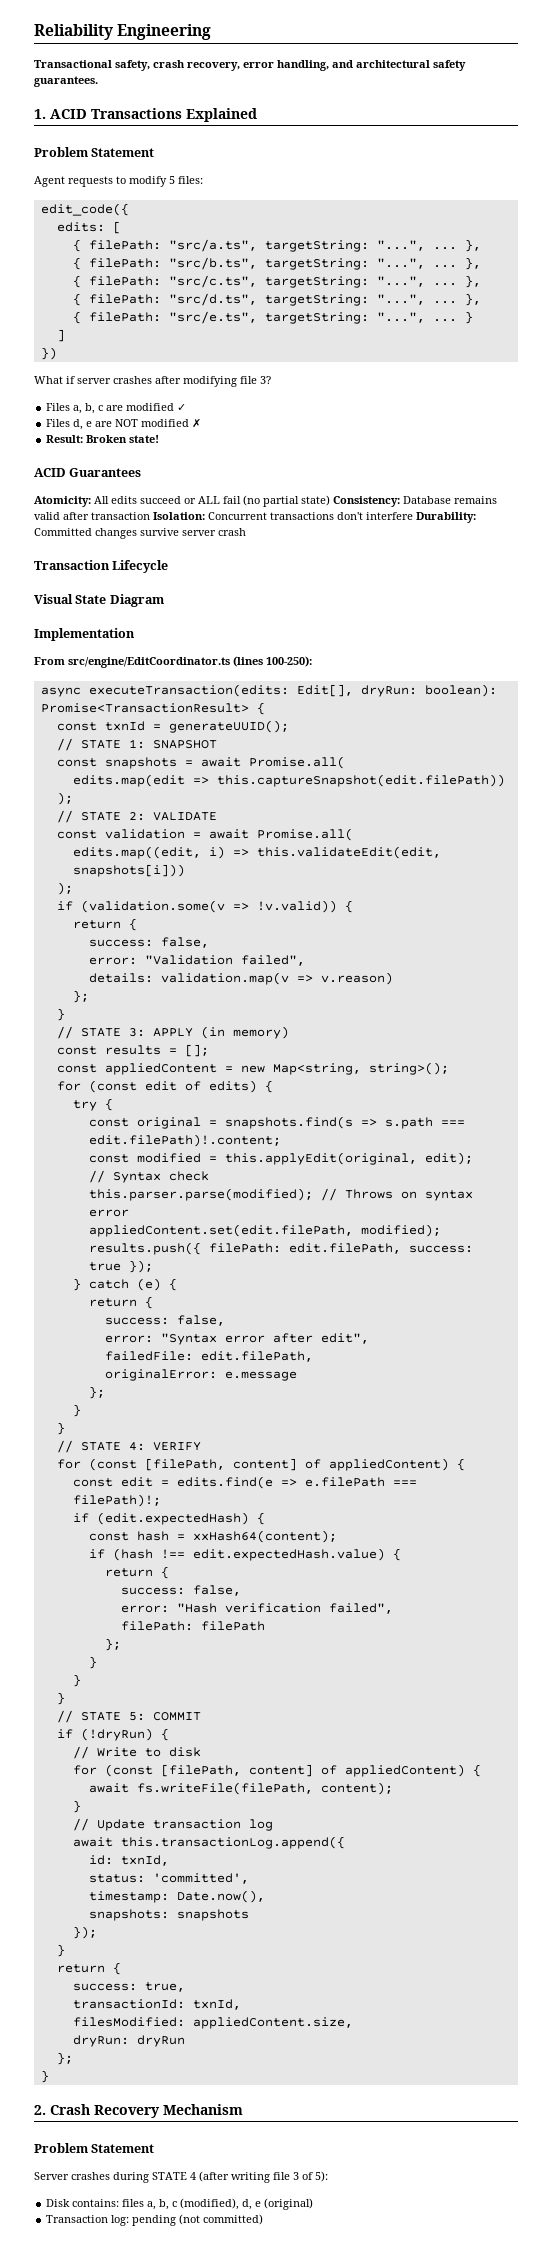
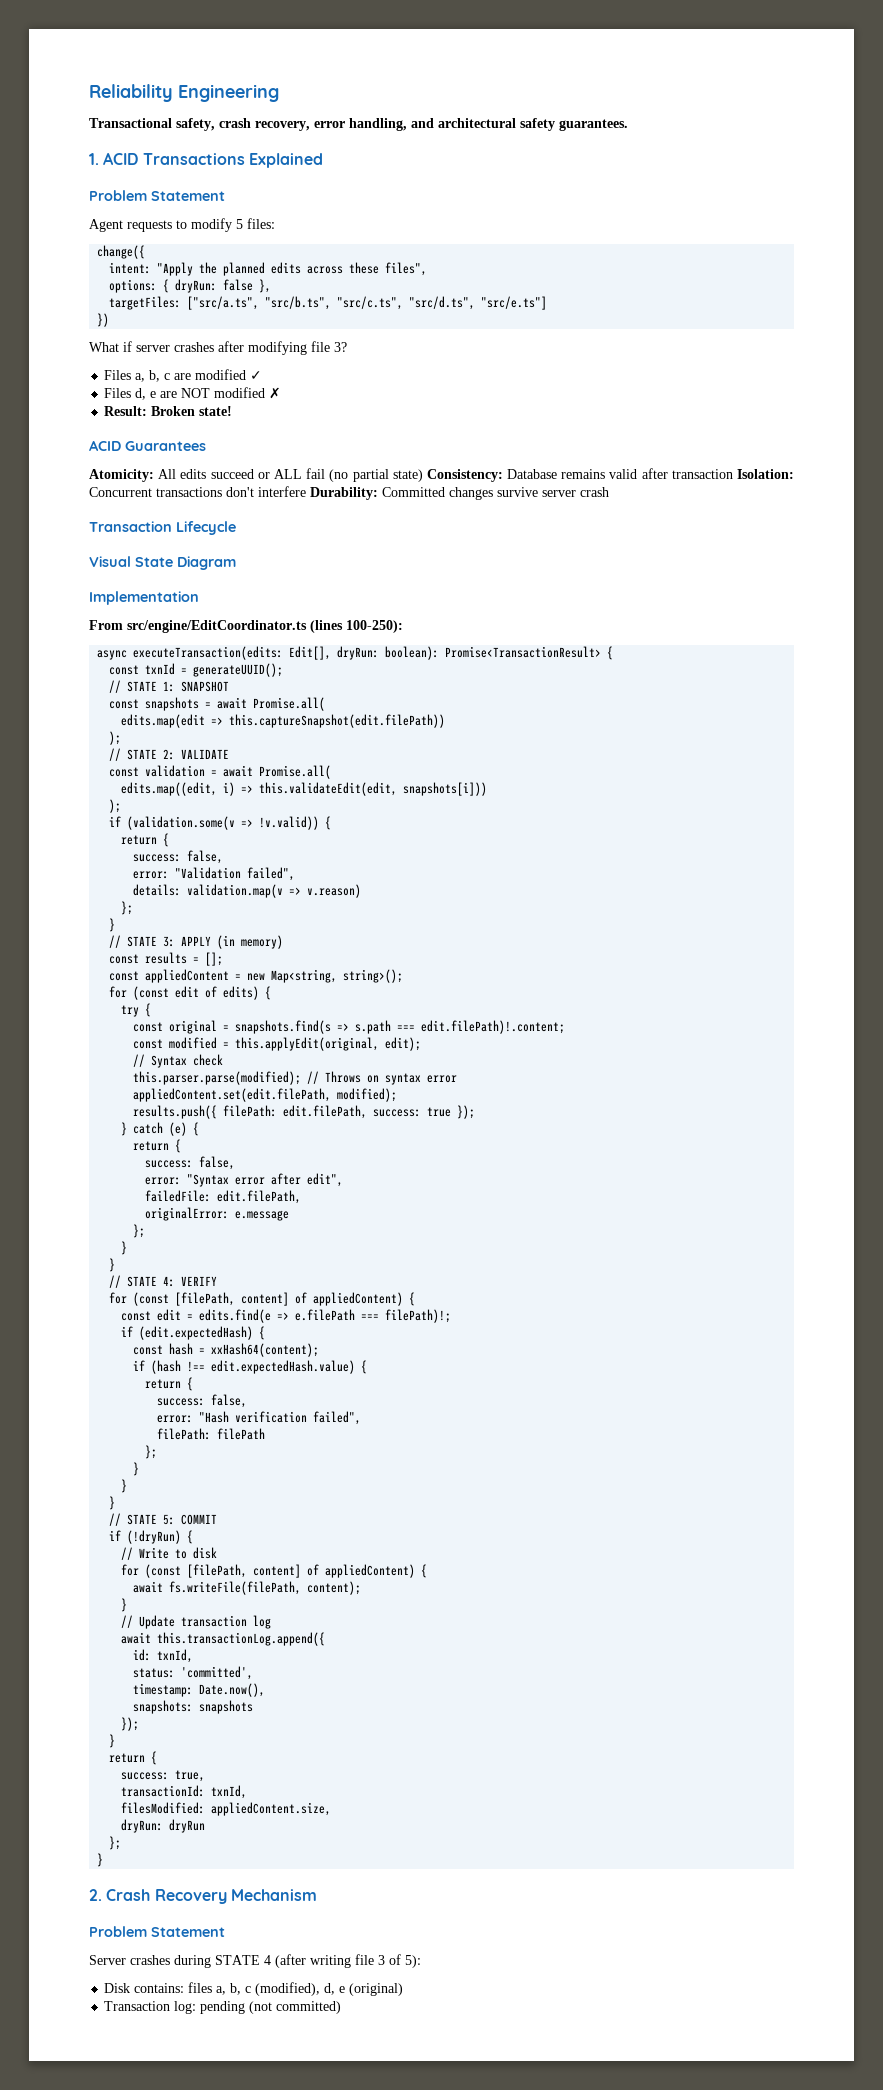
- edit_code({
- edits: [
- { filePath: "src/a.ts", targetString: "...", ... },
- { filePath: "src/b.ts", targetString: "...", ... },
- { filePath: "src/c.ts", targetString: "...", ... },
- { filePath: "src/d.ts", targetString: "...", ... },
- { filePath: "src/e.ts", targetString: "...", ... }
- ]
+ change({
+ intent: "Apply the planned edits across these files",
+ options: { dryRun: false },
+ targetFiles: ["src/a.ts", "src/b.ts", "src/c.ts", "src/d.ts", "src/e.ts"]

